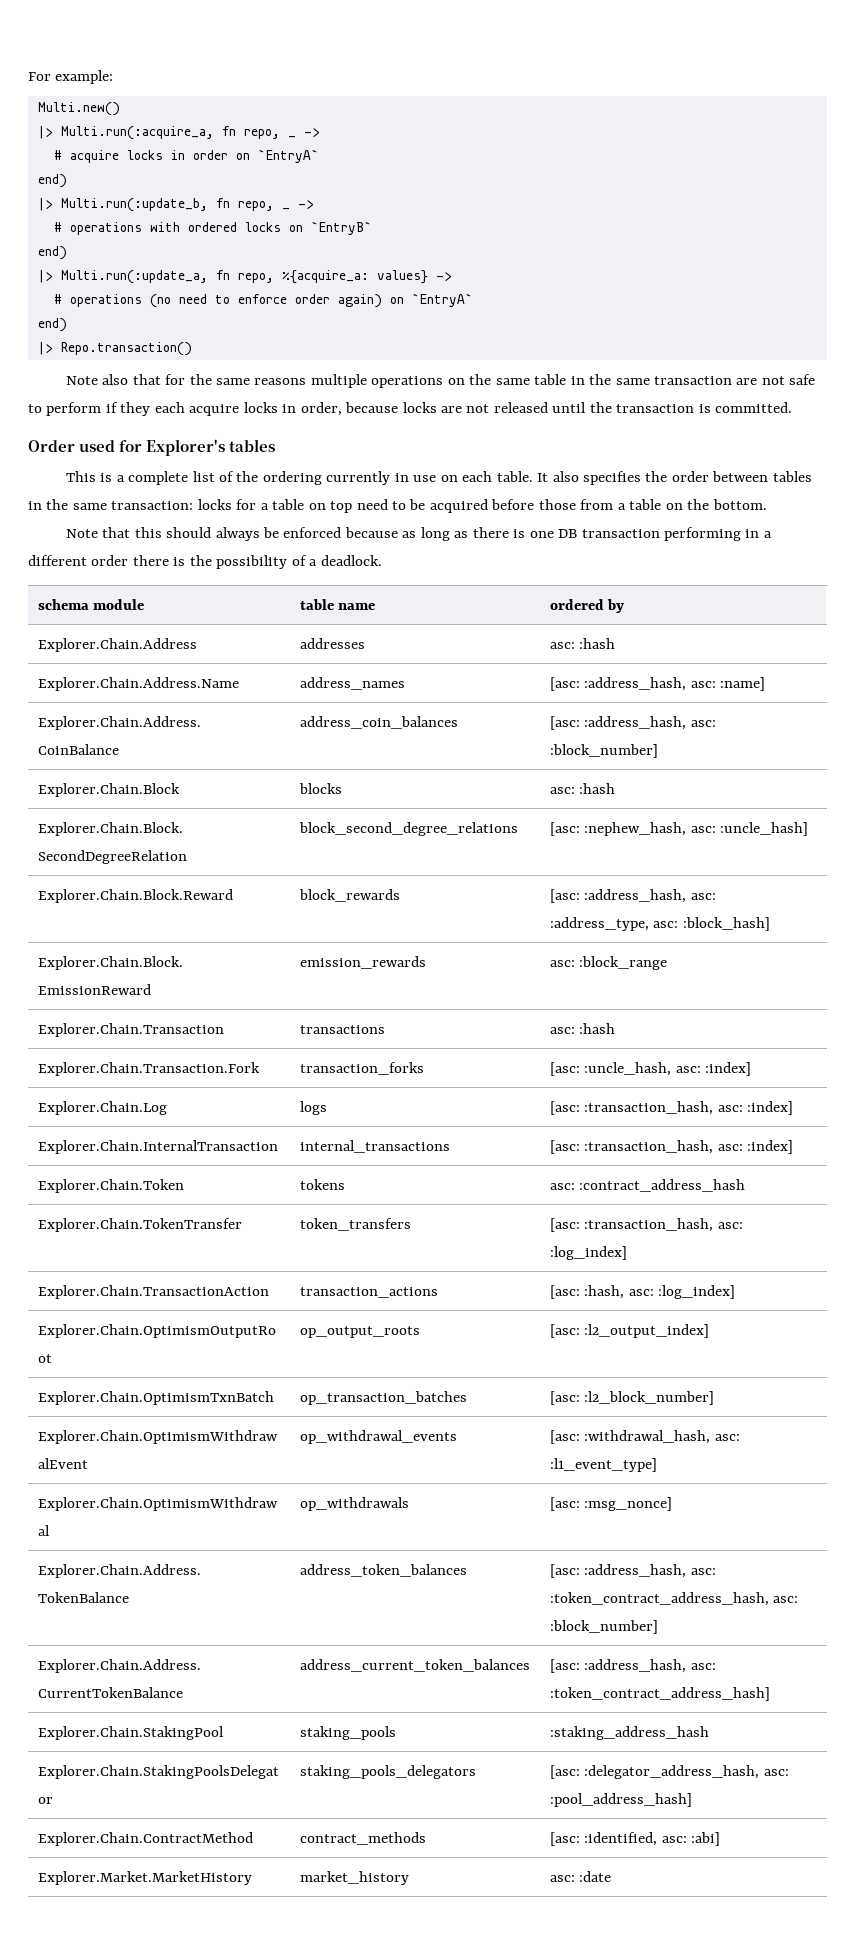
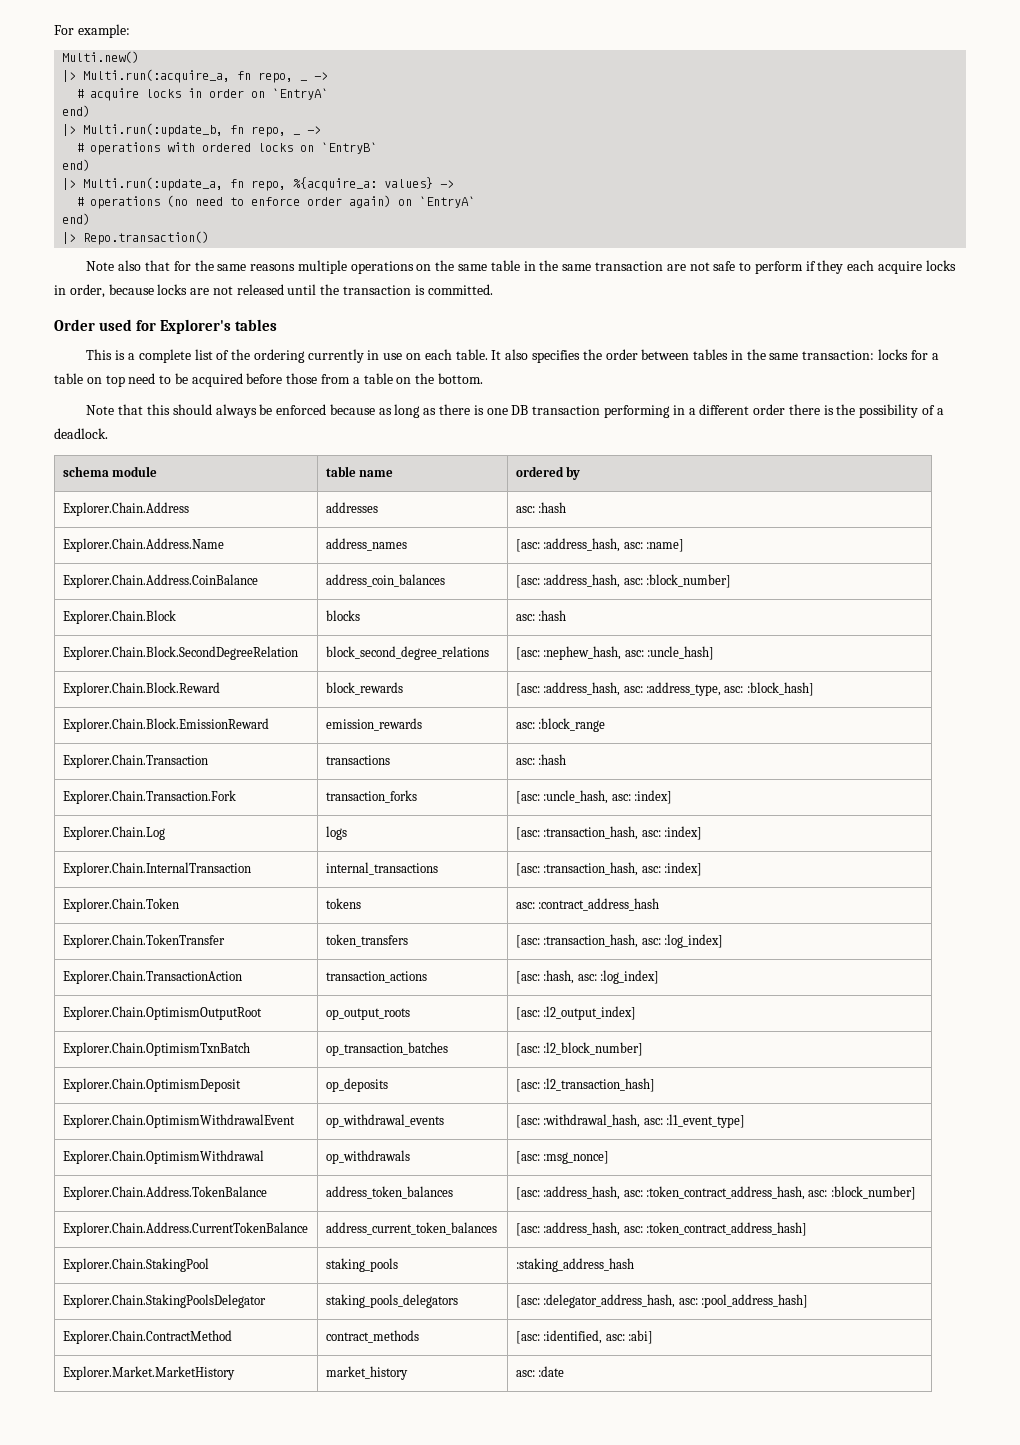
+ Explorer.Chain.OptimismDeposit | op_deposits | [asc: :l2_transaction_hash]

